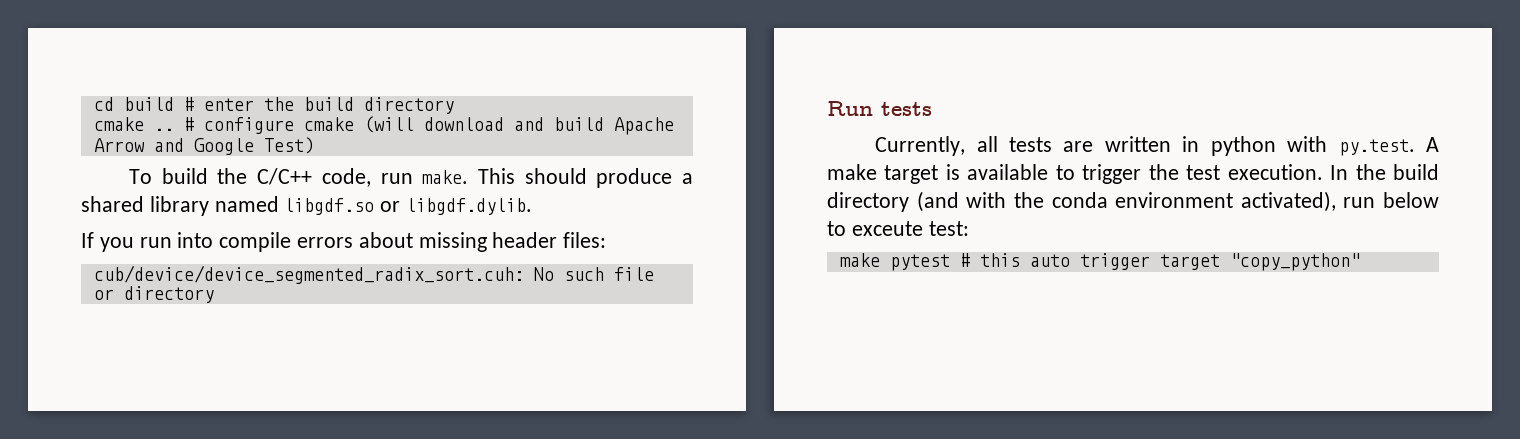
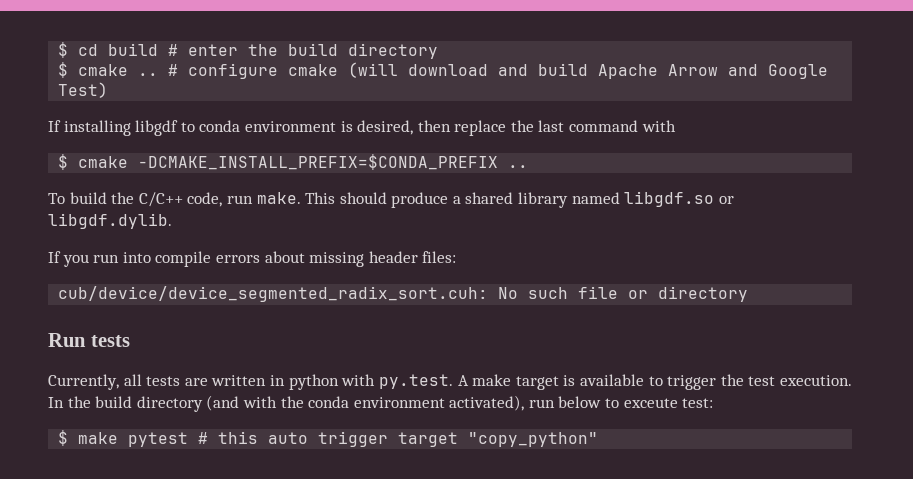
- cd build # enter the build directory
+ $ cd build # enter the build directory
- cmake ..
+ $ cmake ..
+ If installing libgdf to conda environment is desired, then replace the last command with
+ $ cmake -DCMAKE_INSTALL_PREFIX=$CONDA_PREFIX ..
- make pytest # this auto trigger target "copy_python"
+ $ make pytest # this auto trigger target "copy_python"

